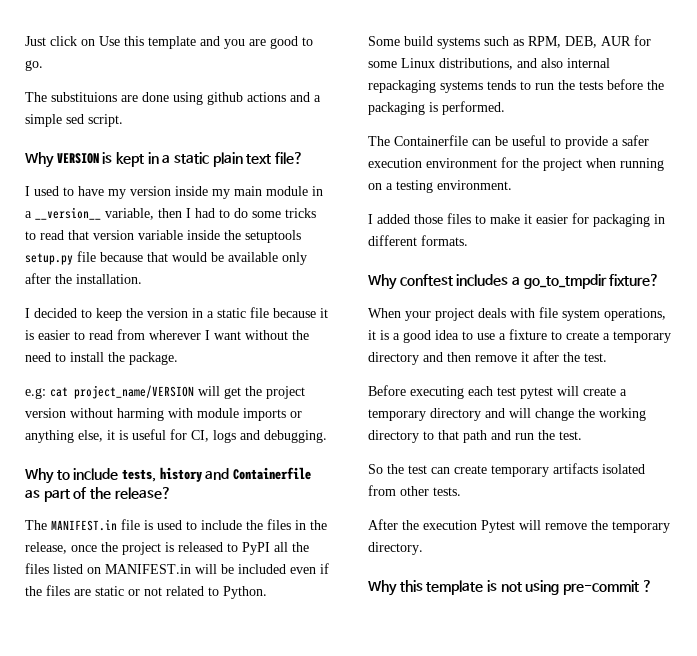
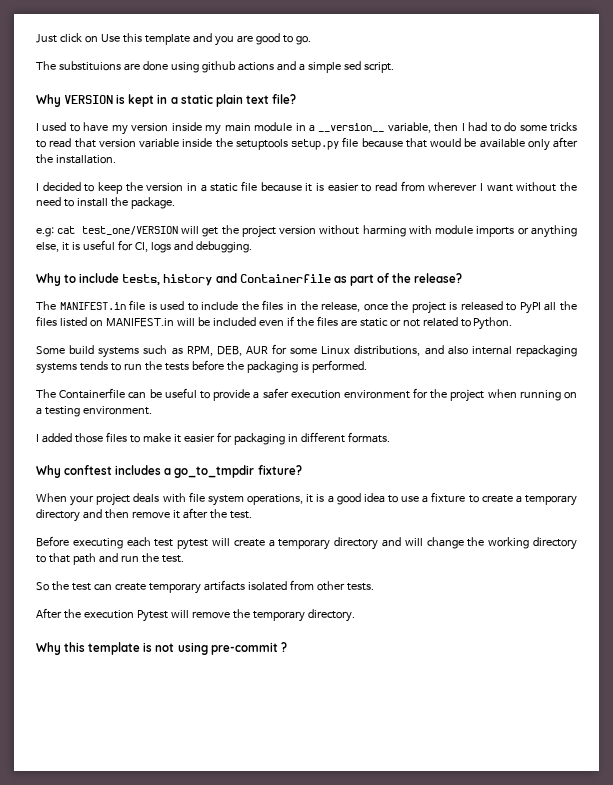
- e.g: cat project_name/VERSION will get the project version without harming with module imports or anything else, it is useful for CI, logs and debugging.
+ e.g: cat test_one/VERSION will get the project version without harming with module imports or anything else, it is useful for CI, logs and debugging.

